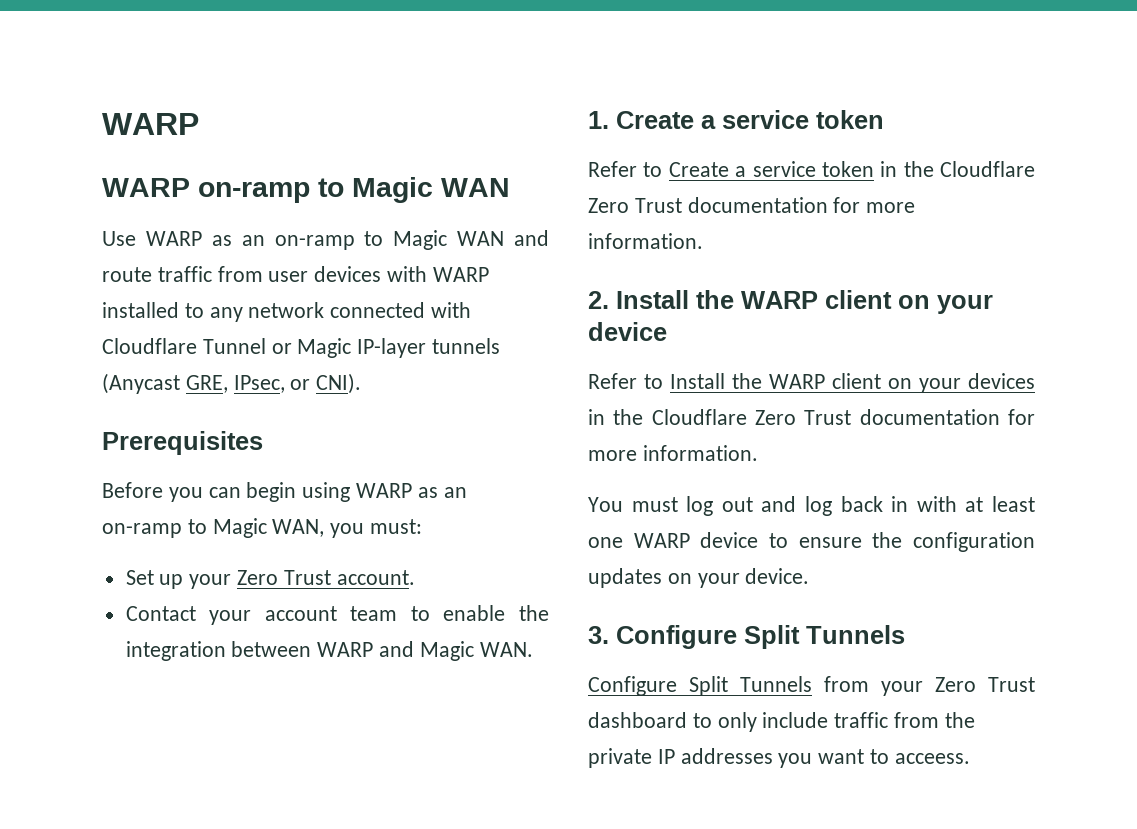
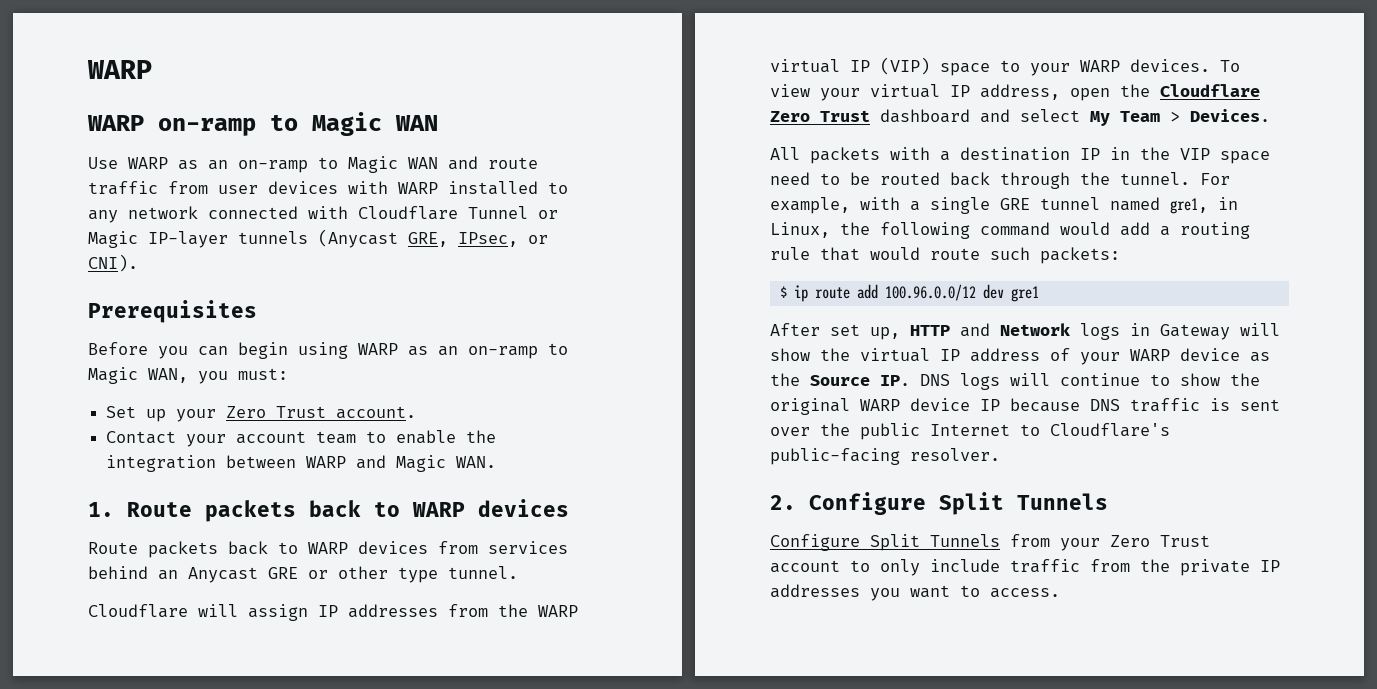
- 1. Create a service token
- Refer to Create a service token in the Cloudflare Zero Trust documentation for more information.
- 2. Install the WARP client on your device
- Refer to Install the WARP client on your devices in the Cloudflare Zero Trust documentation for more information.
- You must log out and log back in with at least one WARP device to ensure the configuration updates on your device.
- 3. Configure Split Tunnels
+ 1. Route packets back to WARP devices
+ Route packets back to WARP devices from services behind an Anycast GRE or other type tunnel.
+ Cloudflare will assign IP addresses from the WARP virtual IP (VIP) space to your WARP devices. To view your virtual IP address, open the Cloudflare Zero Trust dashboard and select My Team > Devices.
+ All packets with a destination IP in the VIP space need to be routed back through the tunnel. For example, with a single GRE tunnel named gre1, in Linux, the following command would add a routing rule that would route such packets:
+ $ ip route add 100.96.0.0/12 dev gre1
+ After set up, HTTP and Network logs in Gateway will show the virtual IP address of your WARP device as the Source IP. DNS logs will continue to show the original WARP device IP because DNS traffic is sent over the public Internet to Cloudflare's public-facing resolver.
+ 2. Configure Split Tunnels
- Configure Split Tunnels from your Zero Trust dashboard to only include traffic from the private IP addresses you want to acceess.
+ Configure Split Tunnels from your Zero Trust account to only include traffic from the private IP addresses you want to access.

